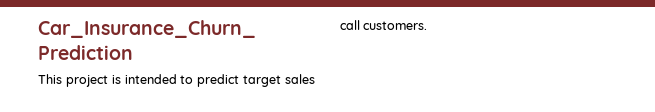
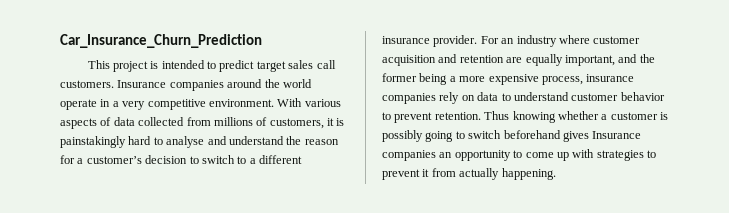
+ Insurance companies around the world operate in a very competitive environment. With various aspects of data collected from millions of customers, it is painstakingly hard to analyse and understand the reason for a customer’s decision to switch to a different insurance provider. For an industry where customer acquisition and retention are equally important, and the former being a more expensive process, insurance companies rely on data to understand customer behavior to prevent retention. Thus knowing whether a customer is possibly going to switch beforehand gives Insurance companies an opportunity to come up with strategies to prevent it from actually happening.

